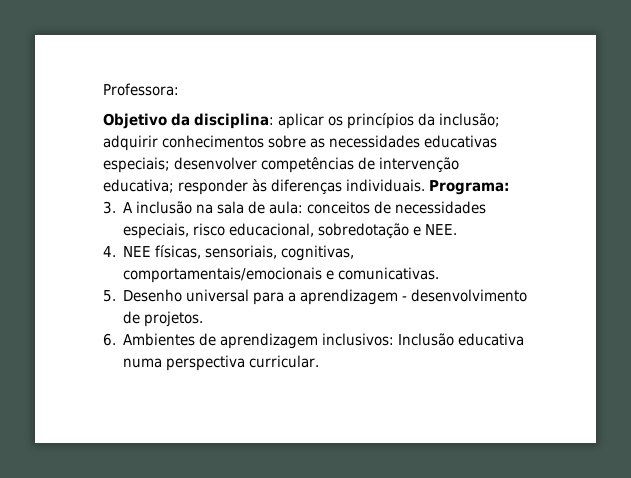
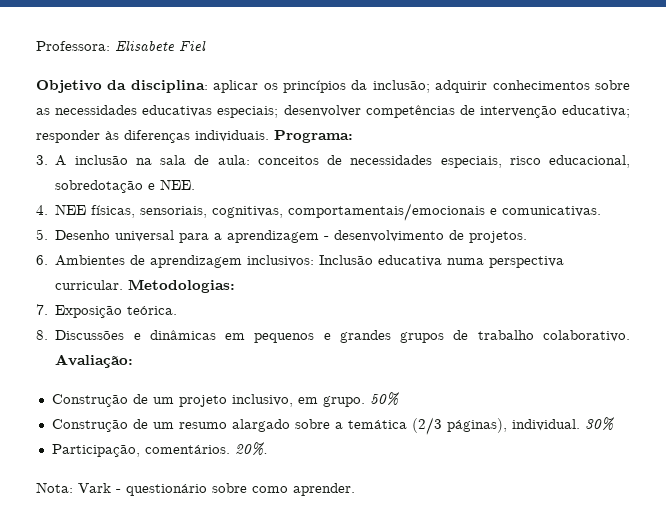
- Professora:
+ Professora: Elisabete Fiel
+ Metodologias:
+ 7. Exposição teórica.
+ 8. Discussões e dinâmicas em pequenos e grandes grupos de trabalho colaborativo. Avaliação:
+ Construção de um projeto inclusivo, em grupo. 50%
+ Construção de um resumo alargado sobre a temática (2/3 páginas), individual. 30%
+ Participação, comentários. 20%.
+ Nota: Vark - questionário sobre como aprender.

